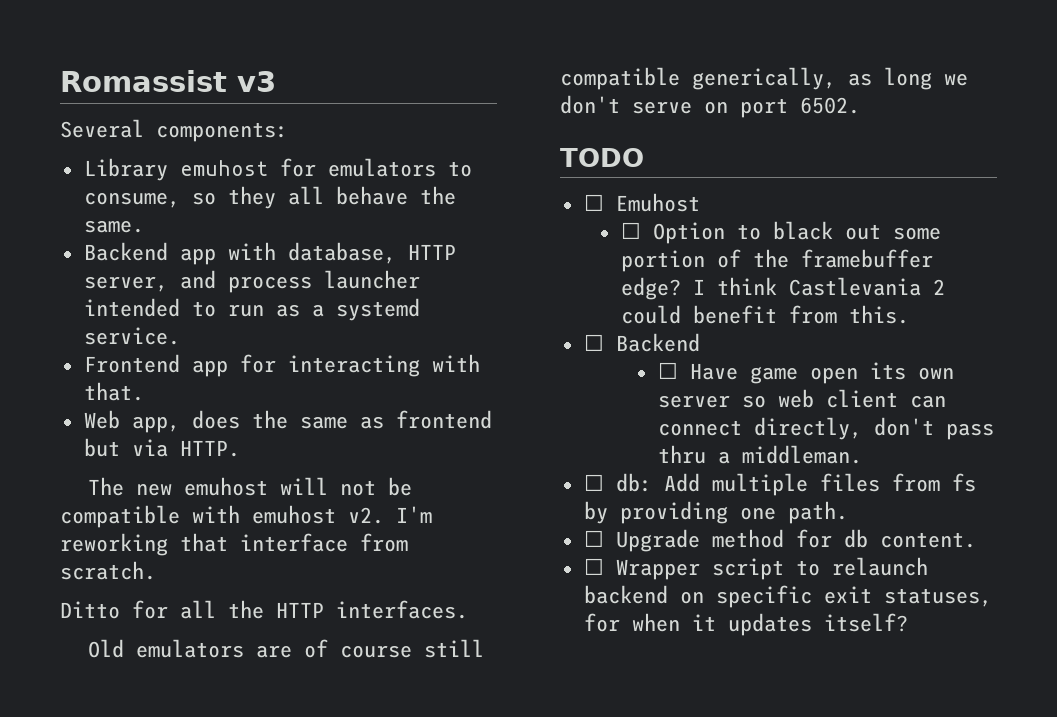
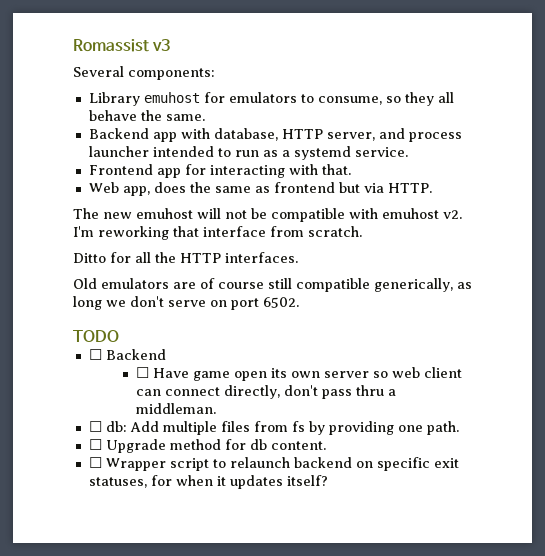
- ☐ Emuhost
- ☐ Option to black out some portion of the framebuffer edge? I think Castlevania 2 could benefit from this.

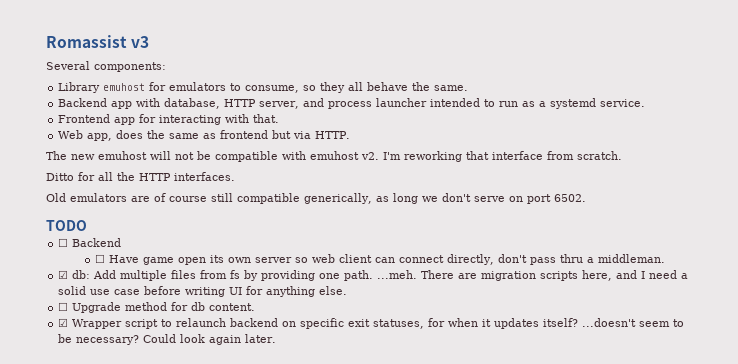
- ☐ db: Add multiple files from fs by providing one path.
+ ☑ db: Add multiple files from fs by providing one path. ...meh. There are migration scripts here, and I need a solid use case before writing UI for anything else.
- ☐ Wrapper script to relaunch backend on specific exit statuses, for when it updates itself?
+ ☑ Wrapper script to relaunch backend on specific exit statuses, for when it updates itself? ...doesn't seem to be necessary? Could look again later.

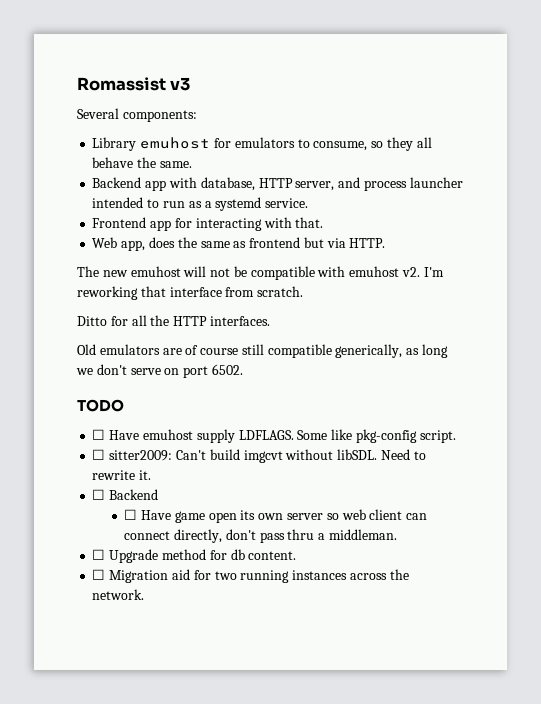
+ ☐ Have emuhost supply LDFLAGS. Some like pkg-config script.
+ ☐ sitter2009: Can't build imgcvt without libSDL. Need to rewrite it.
- ☑ db: Add multiple files from fs by providing one path. ...meh. There are migration scripts here, and I need a solid use case before writing UI for anything else.
- ☑ Wrapper script to relaunch backend on specific exit statuses, for when it updates itself? ...doesn't seem to be necessary? Could look again later.
+ ☐ Migration aid for two running instances across the network.

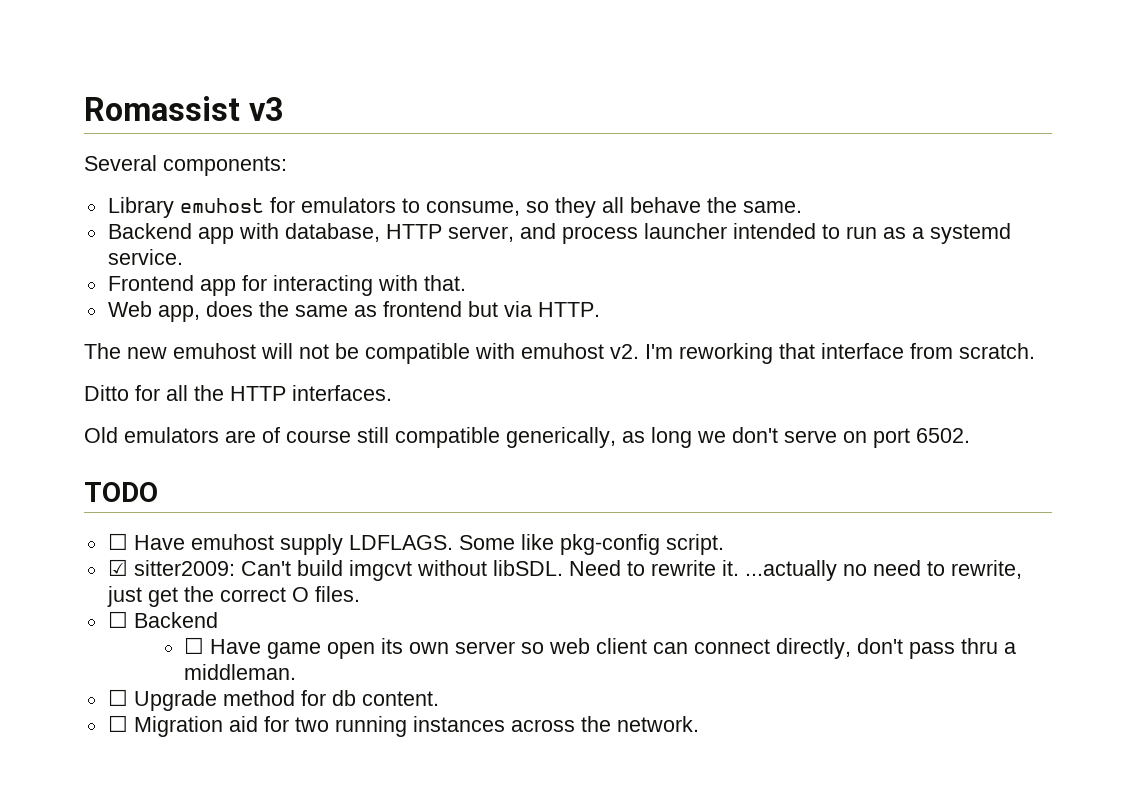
- ☐ sitter2009: Can't build imgcvt without libSDL.
+ ☑ sitter2009: Can't build imgcvt without libSDL.
- Need to rewrite it.
+ Need to rewrite it. ...actually no need to rewrite, just get the correct O files.

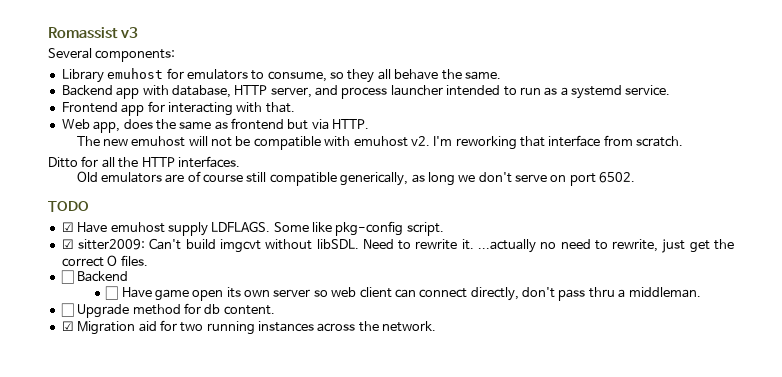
- ☐ Have emuhost supply LDFLAGS.
+ ☑ Have emuhost supply LDFLAGS.
- ☐ Migration aid for two running instances across the network.
+ ☑ Migration aid for two running instances across the network.

